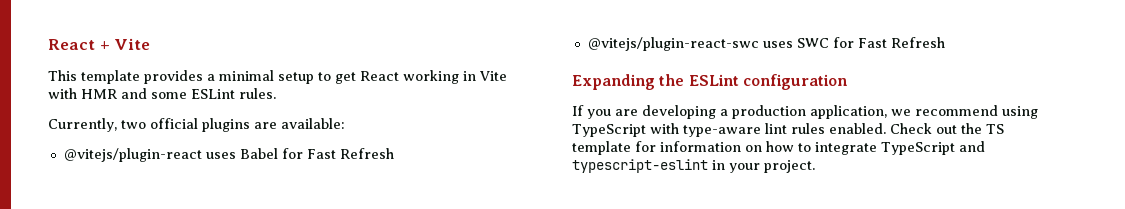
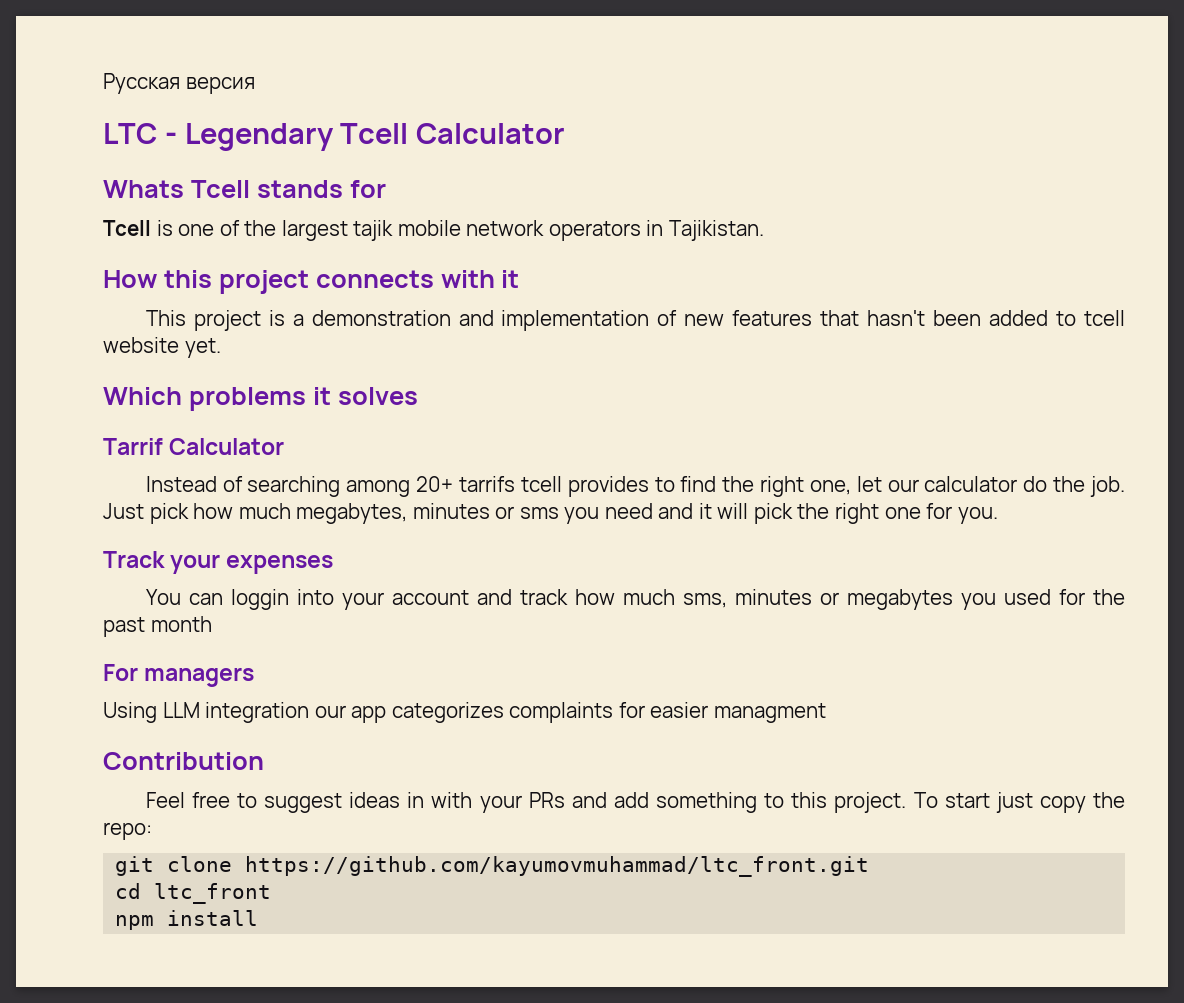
- React + Vite
- This template provides a minimal setup to get React working in Vite with HMR and some ESLint rules.
- Currently, two official plugins are available:
- @vitejs/plugin-react uses Babel for Fast Refresh
- @vitejs/plugin-react-swc uses SWC for Fast Refresh
- Expanding the ESLint configuration
- If you are developing a production application, we recommend using TypeScript with type-aware lint rules enabled. Check out the TS template for information on how to integrate TypeScript and typescript-eslint in your project.
+ Русская версия
+ LTC - Legendary Tcell Calculator
+ Whats Tcell stands for
+ Tcell is one of the largest tajik mobile network operators in Tajikistan.
+ How this project connects with it
+ This project is a demonstration and implementation of new features that hasn't been added to tcell website yet.
+ Which problems it solves
+ Tarrif Calculator
+ Instead of searching among 20+ tarrifs tcell provides to find the right one, let our calculator do the job. Just pick how much megabytes, minutes or sms you need and it will pick the right one for you.
+ Track your expenses
+ You can loggin into your account and track how much sms, minutes or megabytes you used for the past month
+ For managers
+ Using LLM integration our app categorizes complaints for easier managment
+ Contribution
+ Feel free to suggest ideas in with your PRs and add something to this project. To start just copy the repo:
+ git clone https://github.com/kayumovmuhammad/ltc_front.git
+ cd ltc_front
+ npm install

